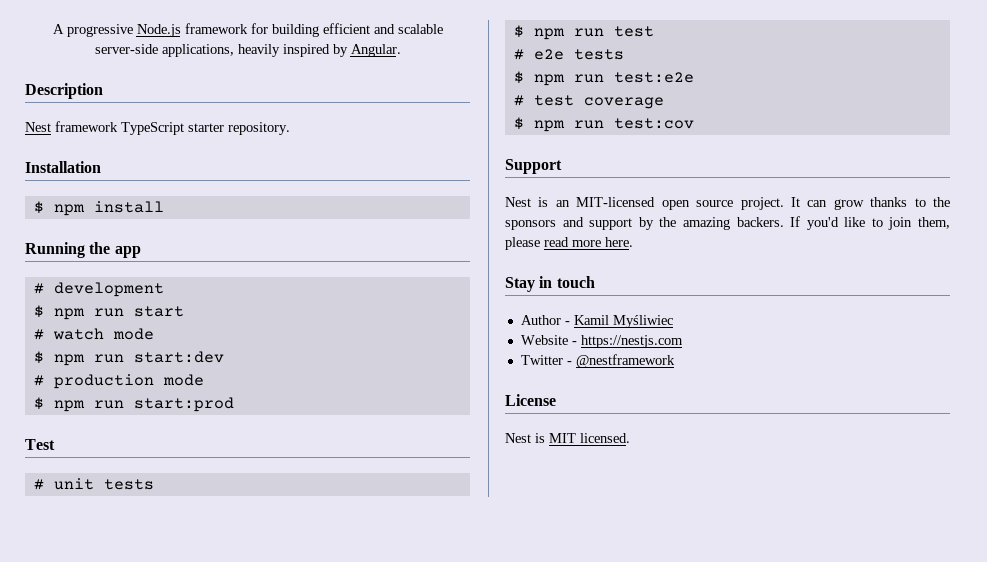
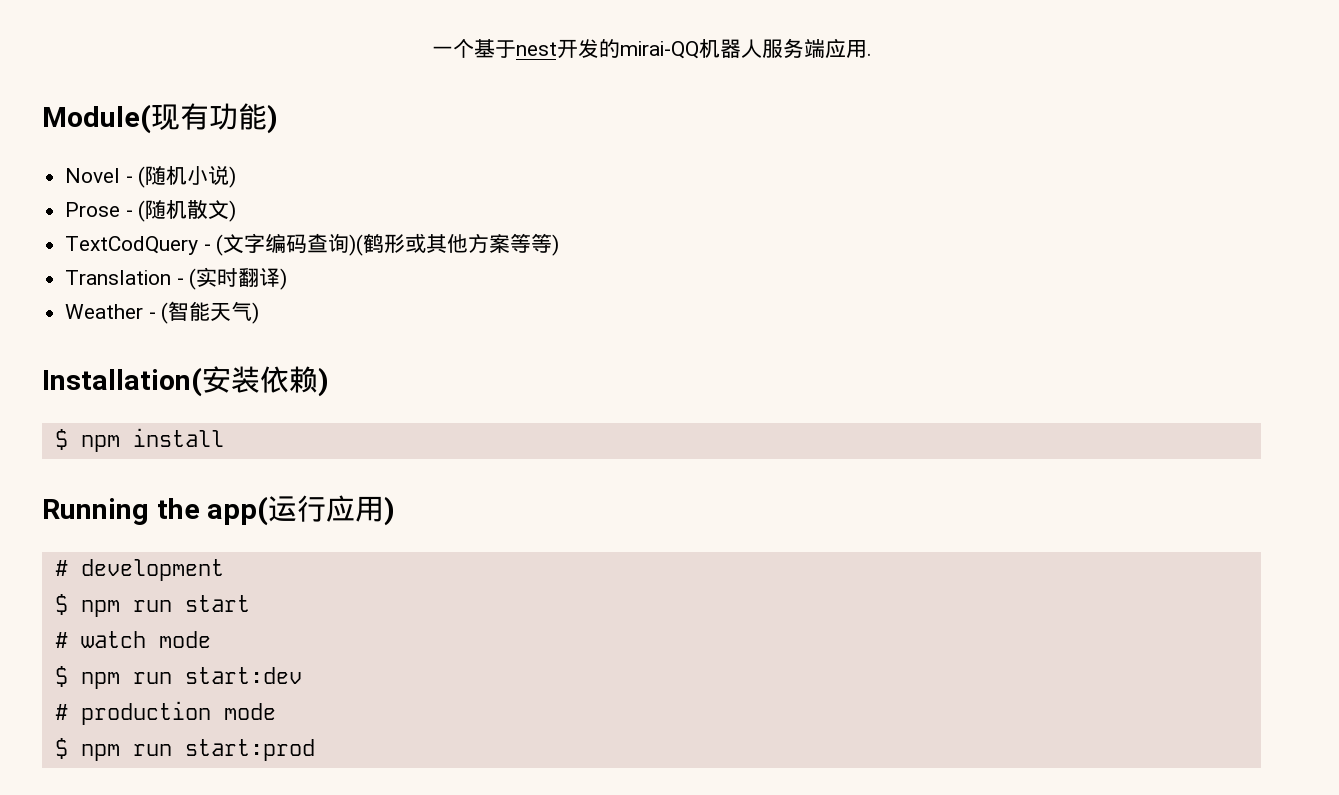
- A progressive Node.js framework for building efficient and scalable server-side applications, heavily inspired by Angular.
- Description
- Nest framework TypeScript starter repository.
- Installation
+ 一个基于nest开发的mirai-QQ机器人服务端应用.
+ Module(现有功能)
+ Novel - (随机小说)
+ Prose - (随机散文)
+ TextCodQuery - (文字编码查询)(鹤形或其他方案等等)
+ Translation - (实时翻译)
+ Weather - (智能天气)
+ Installation(安装依赖)
- Running the app
+ Running the app(运行应用)
- Test
- # unit tests
- $ npm run test
- # e2e tests
- $ npm run test:e2e
- # test coverage
- $ npm run test:cov
- Support
- Nest is an MIT-licensed open source project. It can grow thanks to the sponsors and support by the amazing backers. If you'd like to join them, please read more here.
- Stay in touch
- Author - Kamil Myśliwiec
- Website - https://nestjs.com
- Twitter - @nestframework
- License
- Nest is MIT licensed.

